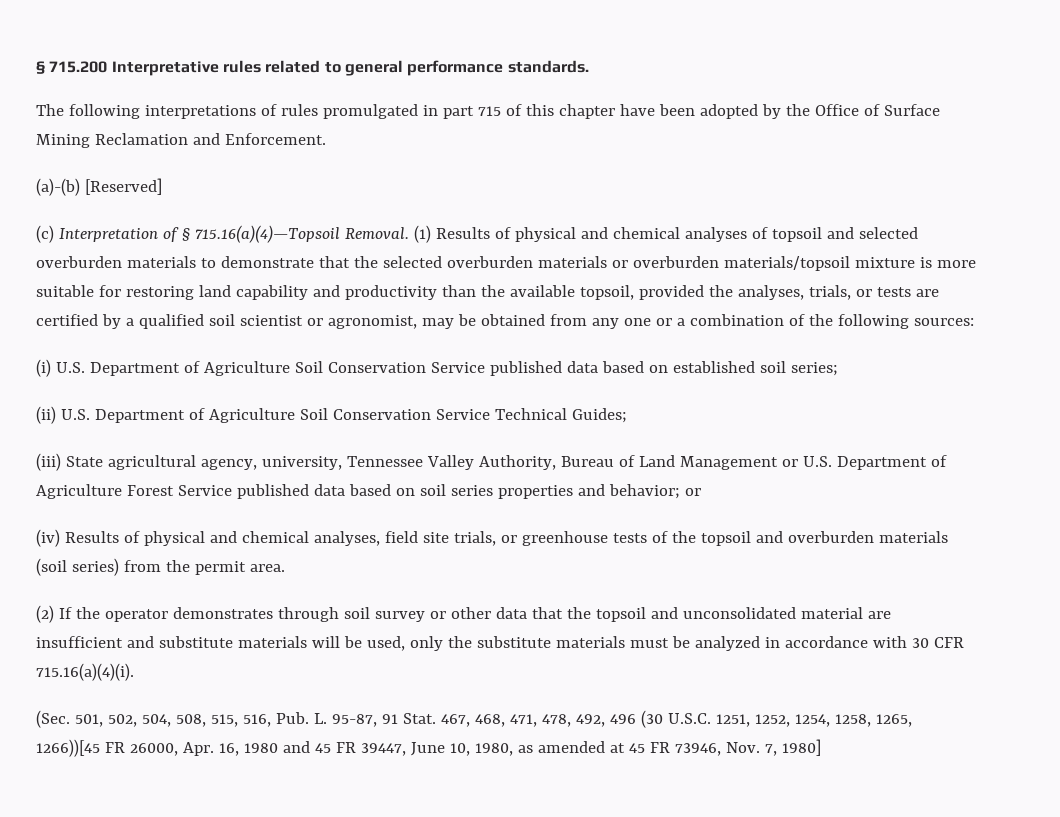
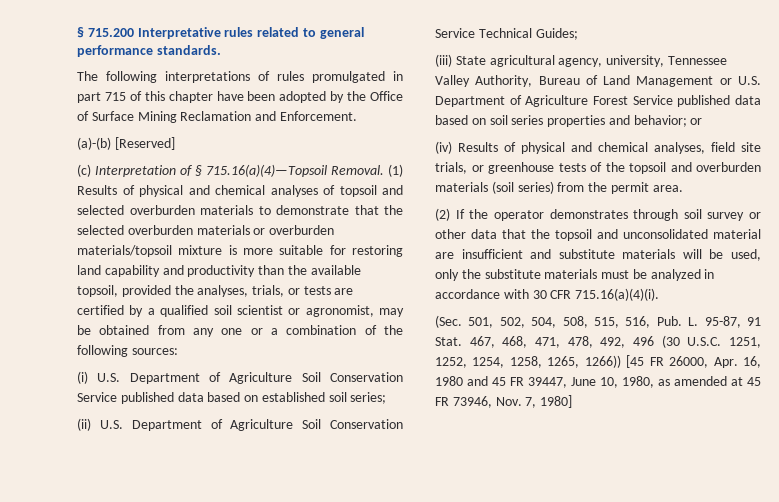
- 467, 468, 471, 478, 492, 496 (30 U.S.C. 1251, 1252, 1254, 1258, 1265, 1266))[45 FR 26000, Apr. 16, 1980 and 45 FR 39447, June 10, 1980, as amended at 45 FR 73946, Nov. 7, 1980]
+ 467, 468, 471, 478, 492, 496 (30 U.S.C. 1251, 1252, 1254, 1258, 1265, 1266)) [45 FR 26000, Apr. 16, 1980 and 45 FR 39447, June 10, 1980, as amended at 45 FR 73946, Nov. 7, 1980]

